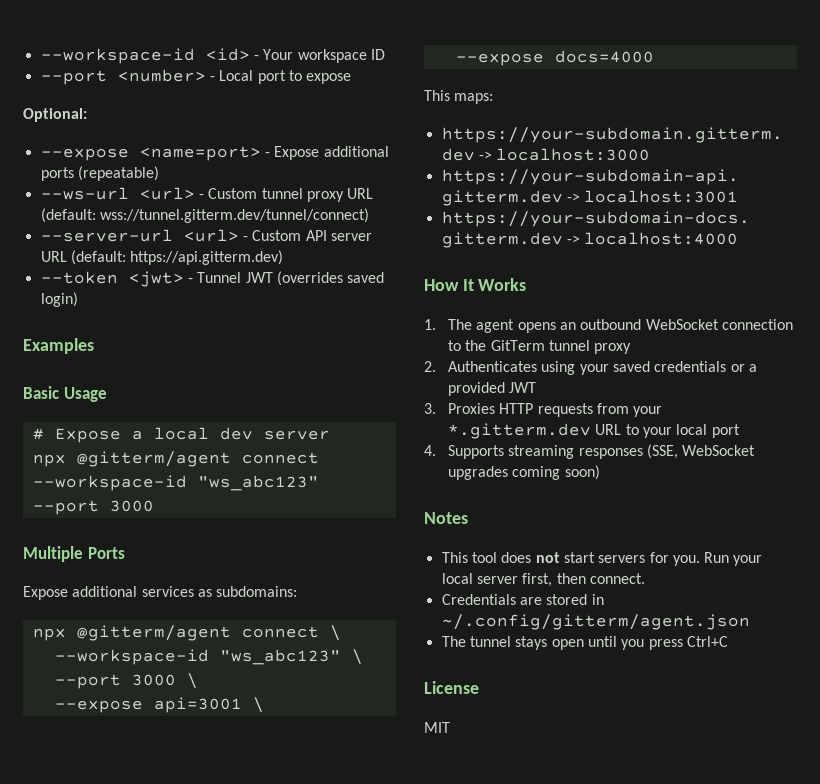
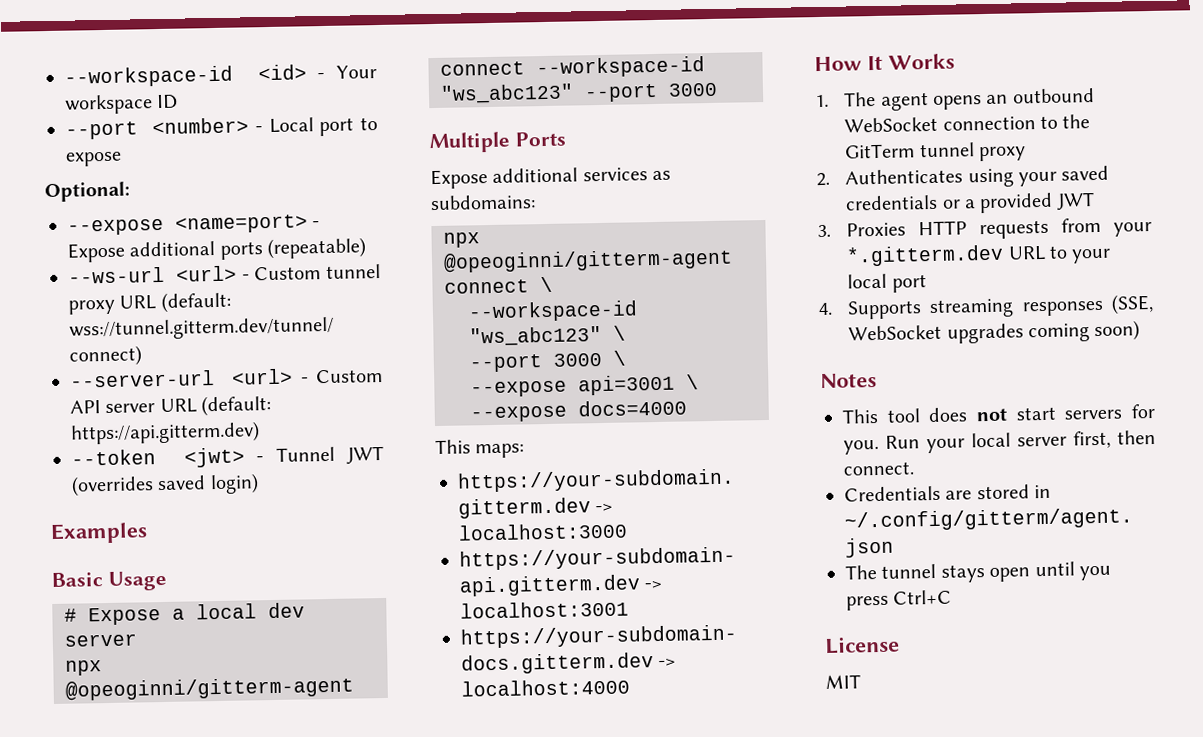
- npx @gitterm/agent connect --workspace-id "ws_abc123" --port 3000
+ npx @opeoginni/gitterm-agent connect --workspace-id "ws_abc123" --port 3000
- npx @gitterm/agent connect \
+ npx @opeoginni/gitterm-agent connect \

